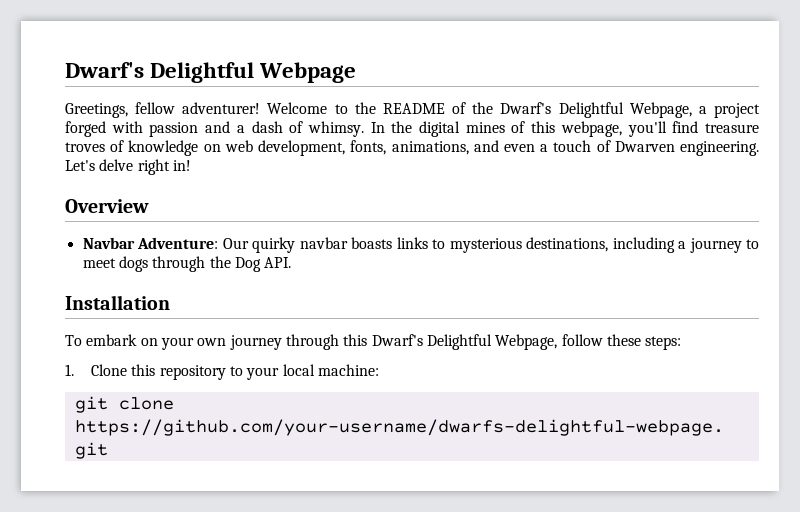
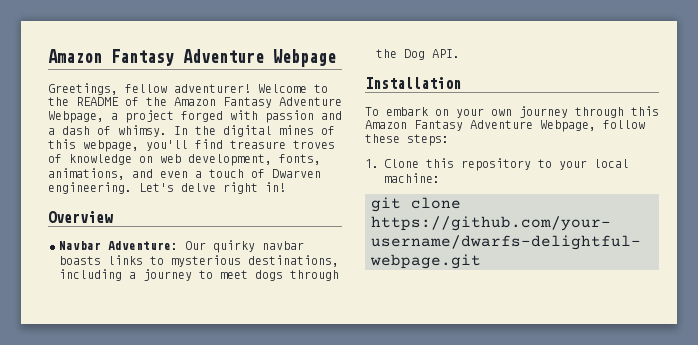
- Dwarf's Delightful Webpage
+ Amazon Fantasy Adventure Webpage
- Welcome to the README of the Dwarf's Delightful Webpage, a project forged with passion and a dash of whimsy.
+ Welcome to the README of the Amazon Fantasy Adventure Webpage, a project forged with passion and a dash of whimsy.
- To embark on your own journey through this Dwarf's Delightful Webpage, follow these steps:
+ To embark on your own journey through this Amazon Fantasy Adventure Webpage, follow these steps:

